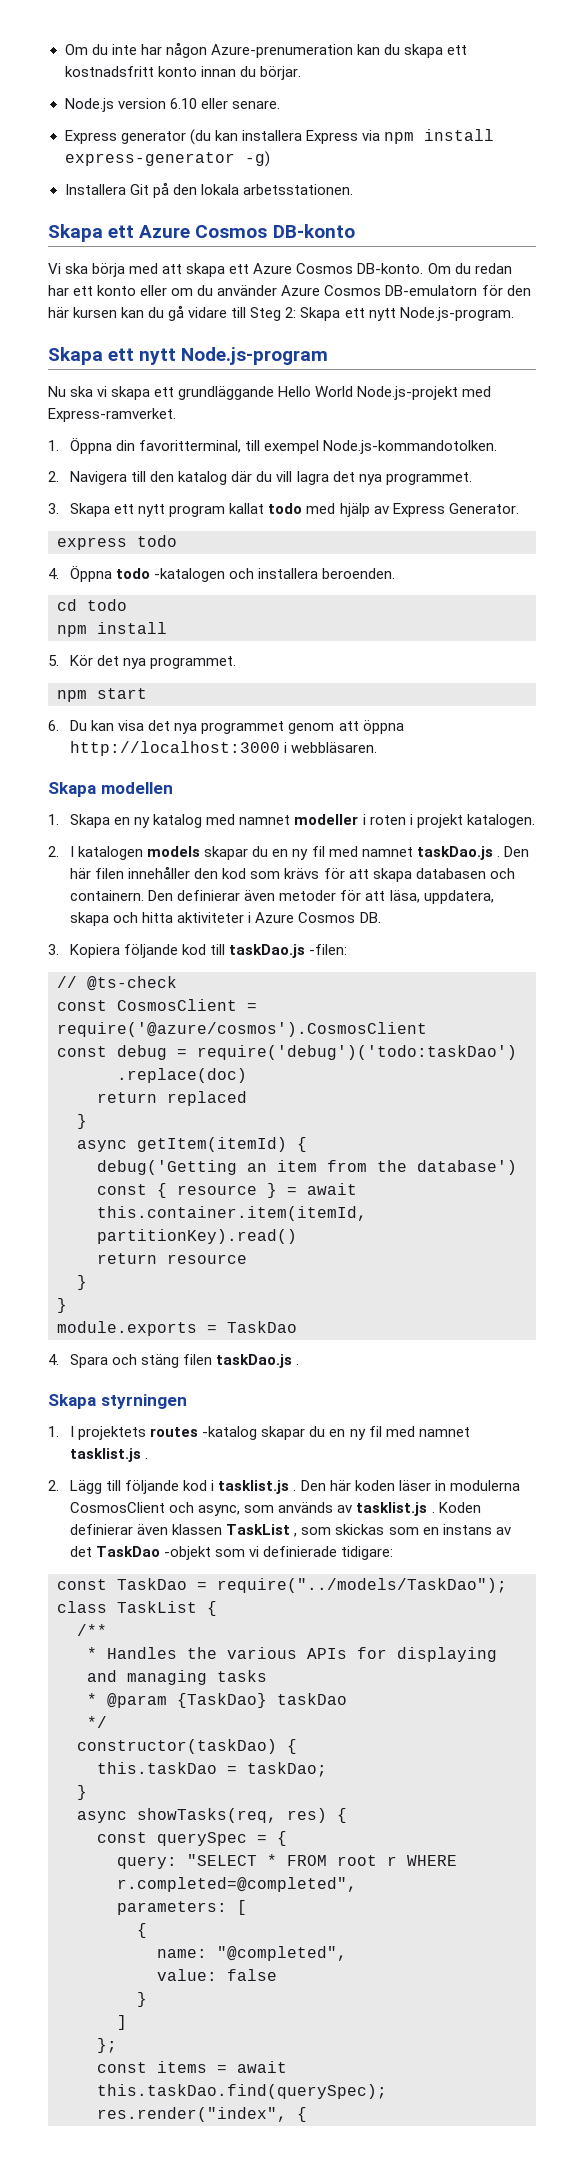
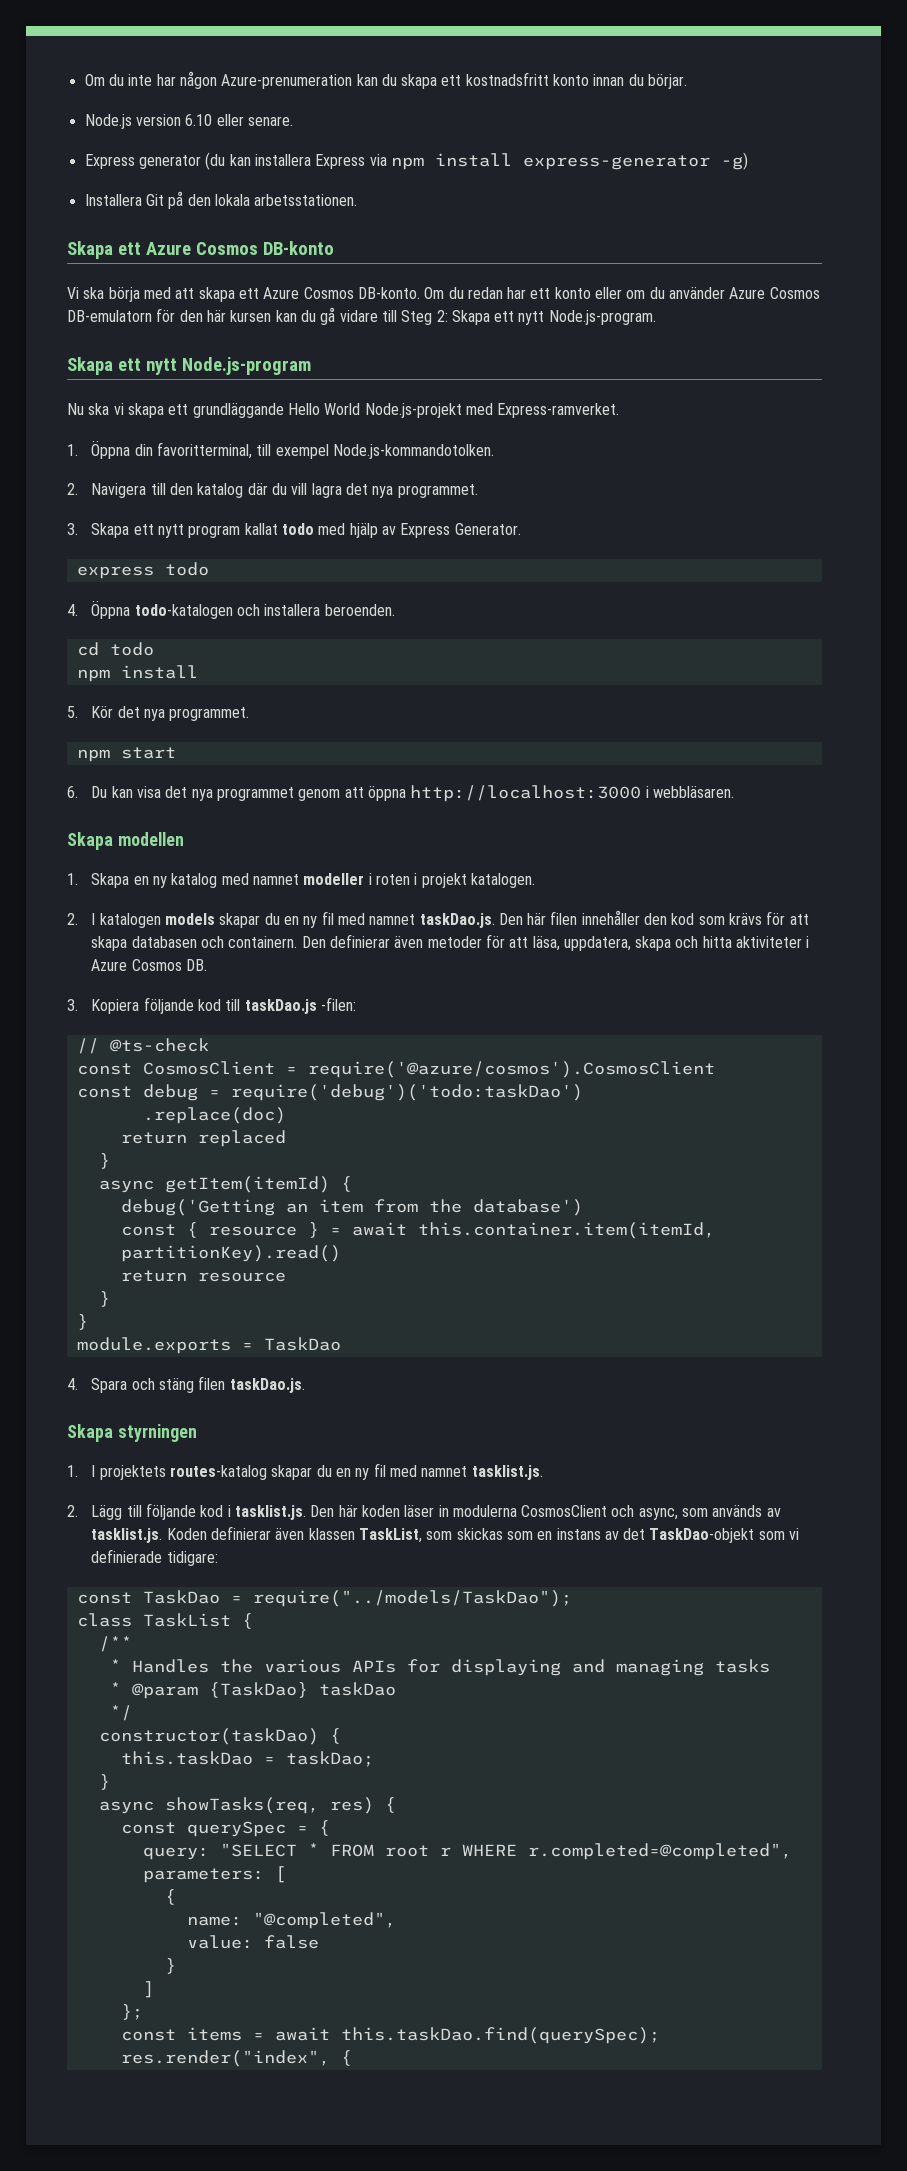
- 4. Öppna todo -katalogen och installera beroenden.
+ 4. Öppna todo-katalogen och installera beroenden.
- 2. I katalogen models skapar du en ny fil med namnet taskDao.js . Den här filen innehåller den kod som krävs för att skapa databasen och containern.
+ 2. I katalogen models skapar du en ny fil med namnet taskDao.js. Den här filen innehåller den kod som krävs för att skapa databasen och containern.
- 4. Spara och stäng filen taskDao.js .
+ 4. Spara och stäng filen taskDao.js.
- 1. I projektets routes -katalog skapar du en ny fil med namnet tasklist.js .
+ 1. I projektets routes-katalog skapar du en ny fil med namnet tasklist.js.
- 2. Lägg till följande kod i tasklist.js . Den här koden läser in modulerna CosmosClient och async, som används av tasklist.js . Koden definierar även klassen TaskList , som skickas som en instans av det TaskDao -objekt som vi definierade tidigare:
+ 2. Lägg till följande kod i tasklist.js. Den här koden läser in modulerna CosmosClient och async, som används av tasklist.js. Koden definierar även klassen TaskList, som skickas som en instans av det TaskDao-objekt som vi definierade tidigare:

